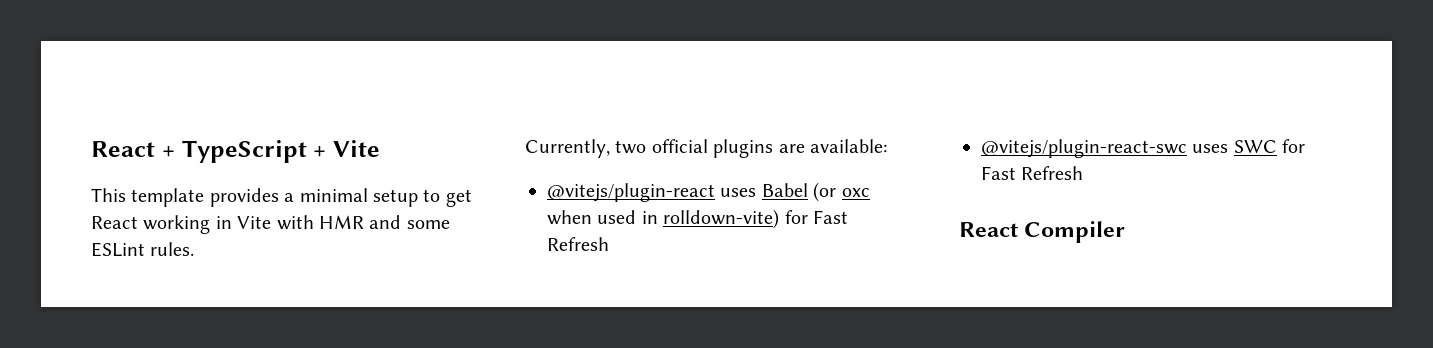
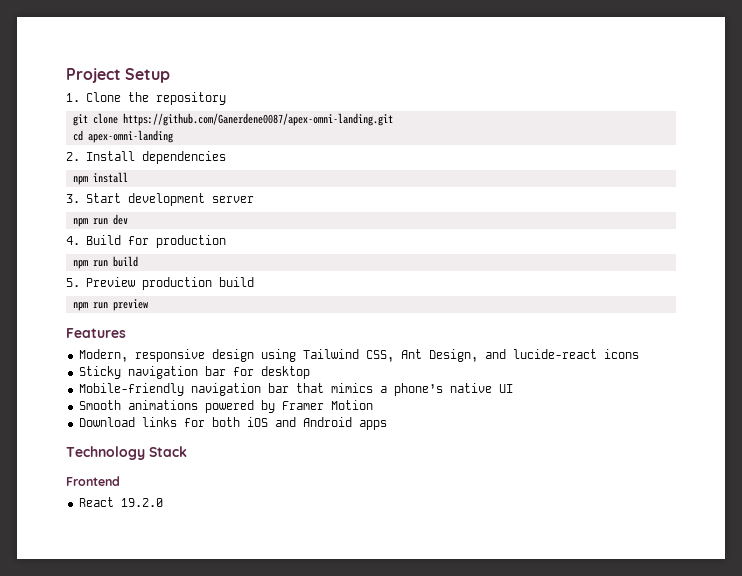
- React + TypeScript + Vite
- This template provides a minimal setup to get React working in Vite with HMR and some ESLint rules.
- Currently, two official plugins are available:
- @vitejs/plugin-react uses Babel (or oxc when used in rolldown-vite) for Fast Refresh
- @vitejs/plugin-react-swc uses SWC for Fast Refresh
- React Compiler
+ Project Setup
+ 1. Clone the repository
+ git clone https://github.com/Ganerdene0087/apex-omni-landing.git
+ cd apex-omni-landing
+ 2. Install dependencies
+ npm install
+ 3. Start development server
+ npm run dev
+ 4. Build for production
+ npm run build
+ 5. Preview production build
+ npm run preview
+ Features
+ Modern, responsive design using Tailwind CSS, Ant Design, and lucide-react icons
+ Sticky navigation bar for desktop
+ Mobile-friendly navigation bar that mimics a phone’s native UI
+ Smooth animations powered by Framer Motion
+ Download links for both iOS and Android apps
+ Technology Stack
+ Frontend
+ React 19.2.0

